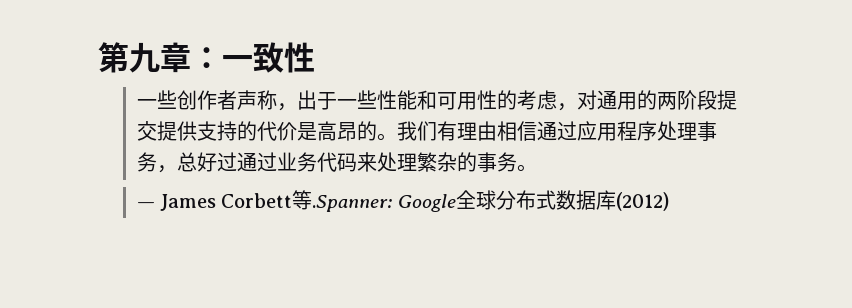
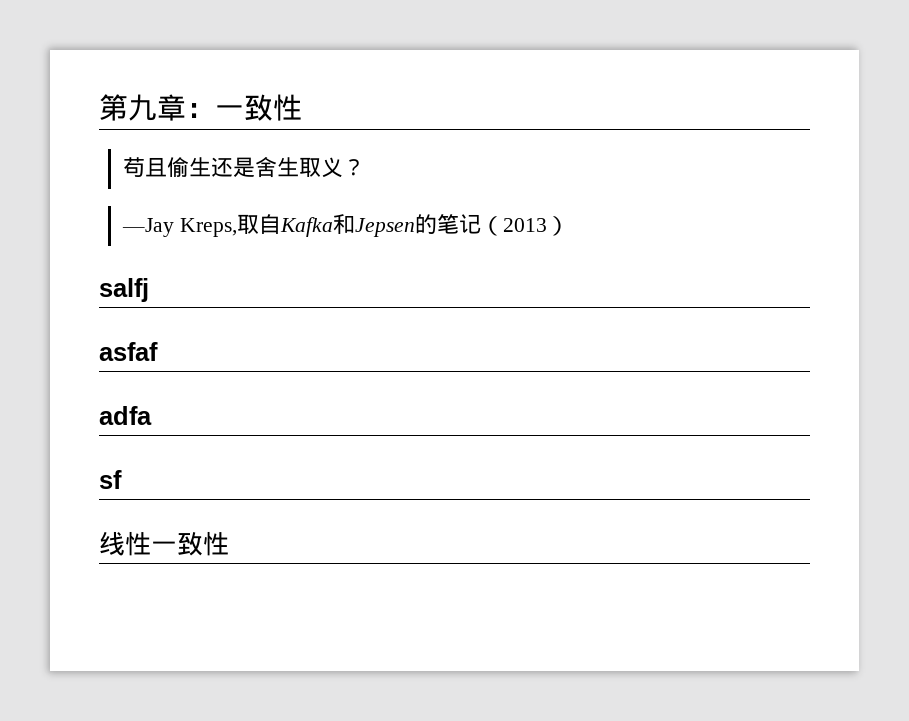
- 一些创作者声称，出于一些性能和可用性的考虑，对通用的两阶段提交提供支持的代价是高昂的。我们有理由相信通过应用程序处理事务，总好过通过业务代码来处理繁杂的事务。
- — James Corbett等.Spanner: Google全球分布式数据库(2012)
+ 苟且偷生还是舍生取义？
+ —Jay Kreps,取自Kafka和Jepsen的笔记（2013）
+ salfj
+ asfaf
+ adfa
+ sf
+ 线性一致性

